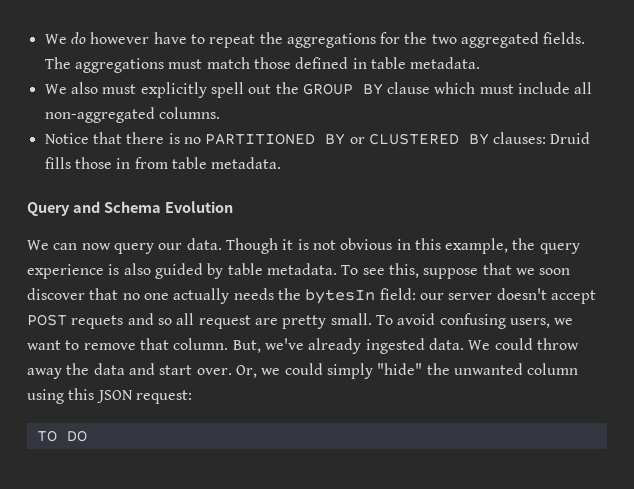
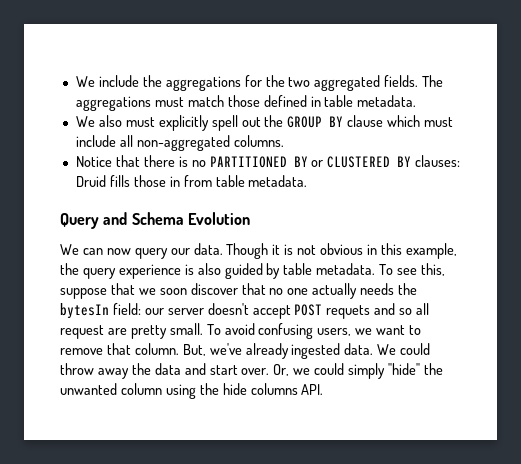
- We do however have to repeat the aggregations for the two aggregated fields.
+ We include the aggregations for the two aggregated fields.
- Or, we could simply "hide" the unwanted column using this JSON request:
- TO DO
+ Or, we could simply "hide" the unwanted column using the hide columns API.

